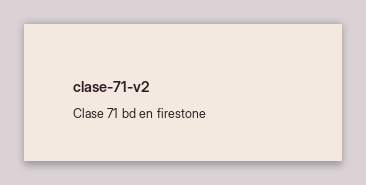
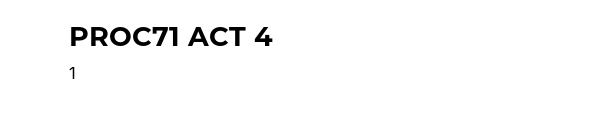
- clase-71-v2
- Clase 71 bd en firestone
+ PROC71 ACT 4
+ 1

